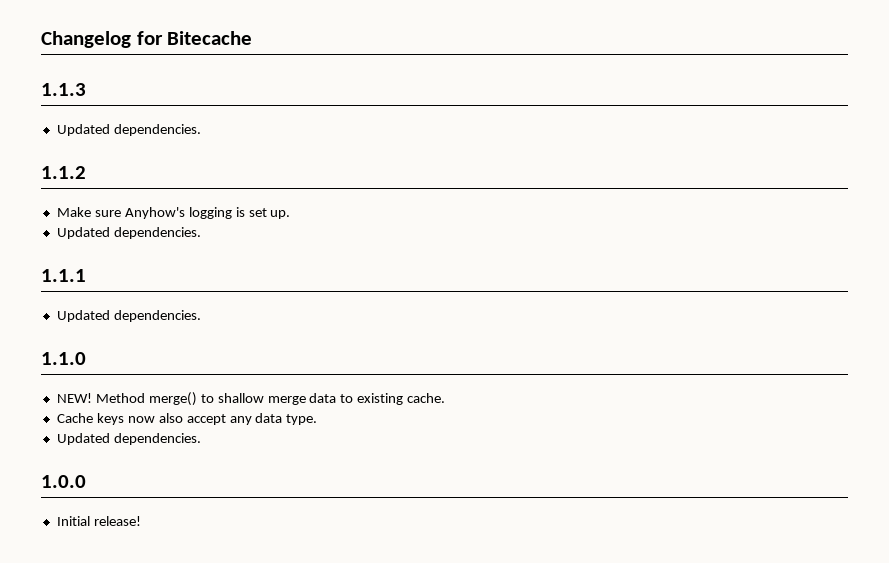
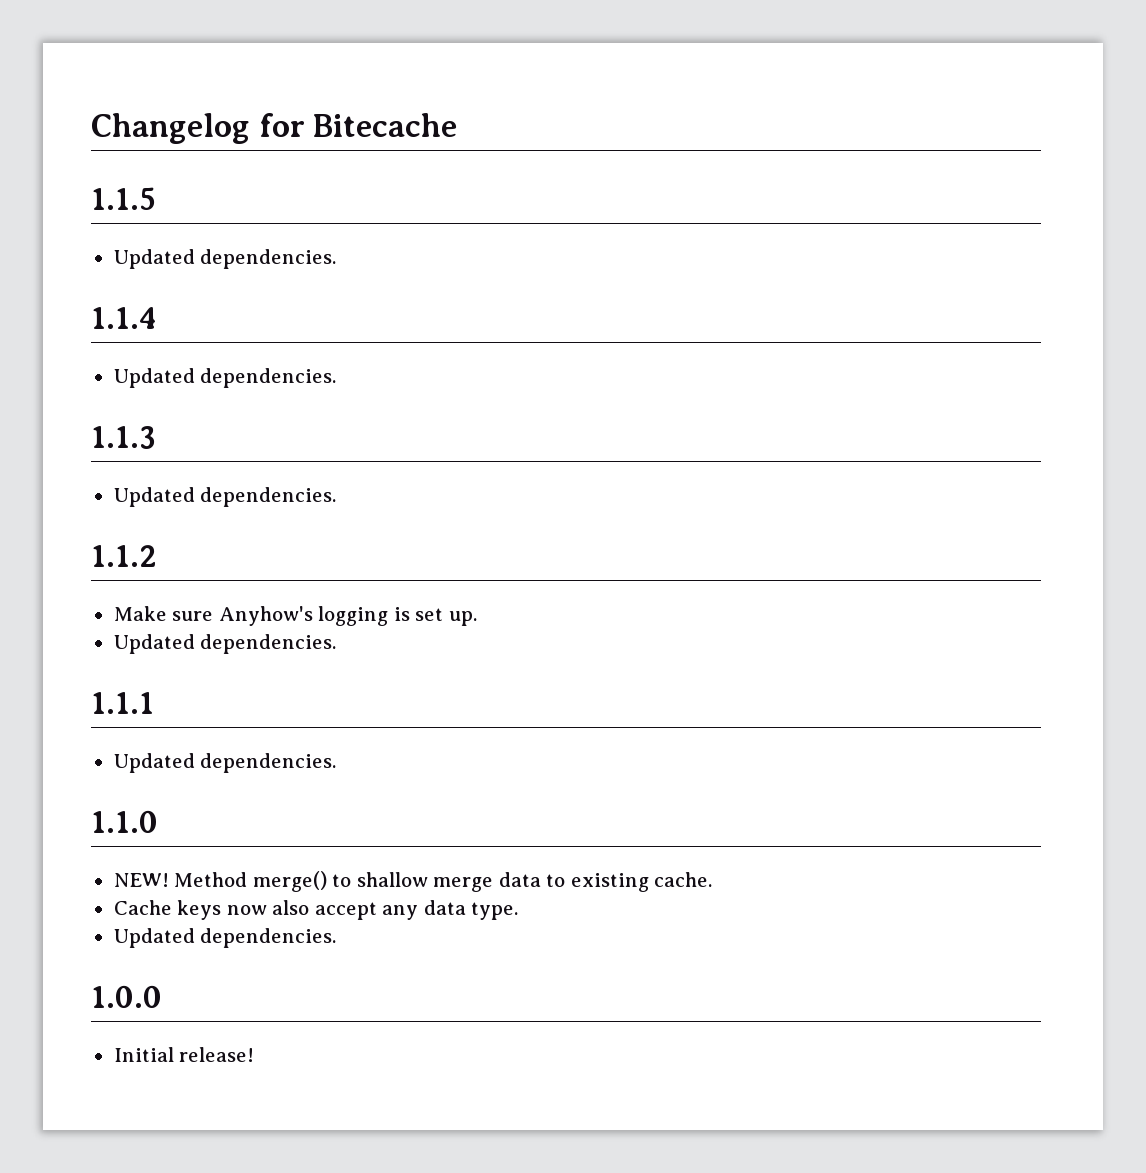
+ 1.1.5
+ Updated dependencies.
+ 1.1.4
+ Updated dependencies.

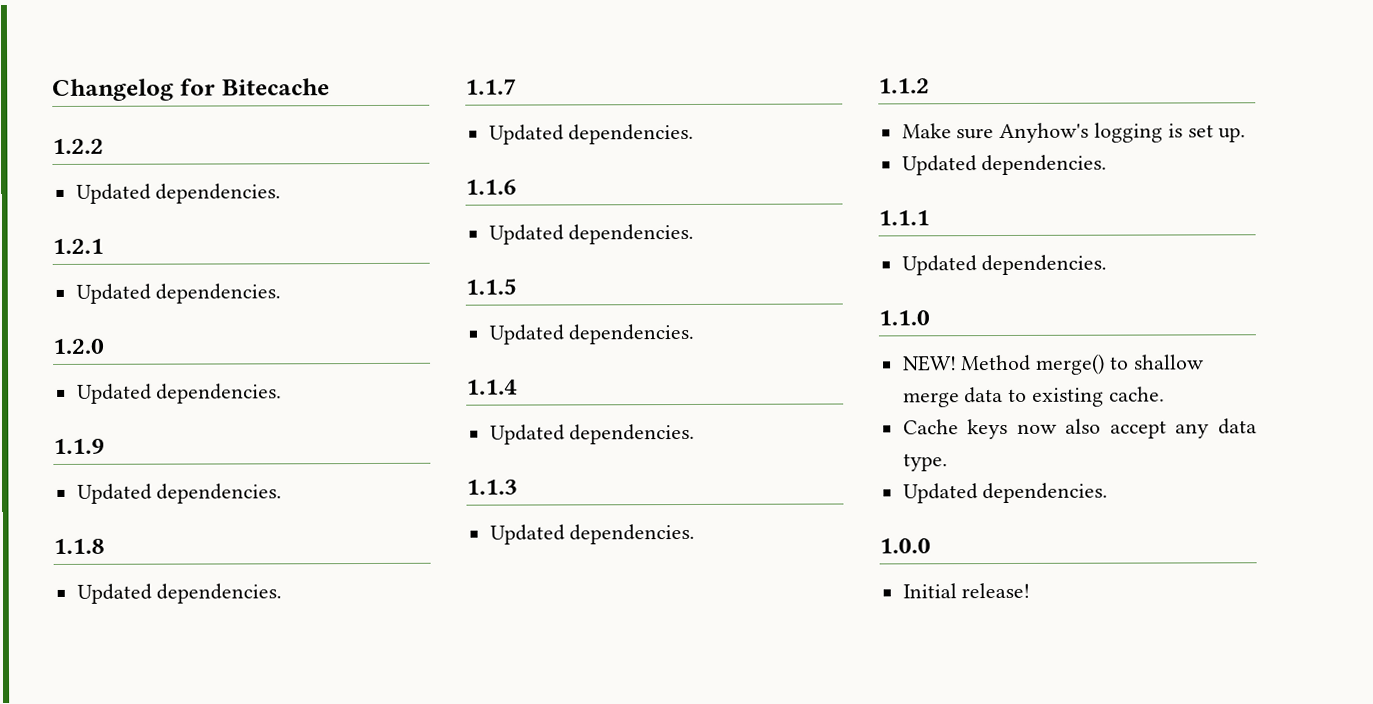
+ 1.2.2
+ Updated dependencies.
+ 1.2.1
+ Updated dependencies.
+ 1.2.0
+ Updated dependencies.
+ 1.1.9
+ Updated dependencies.
+ 1.1.8
+ Updated dependencies.
+ 1.1.7
+ Updated dependencies.
+ 1.1.6
+ Updated dependencies.

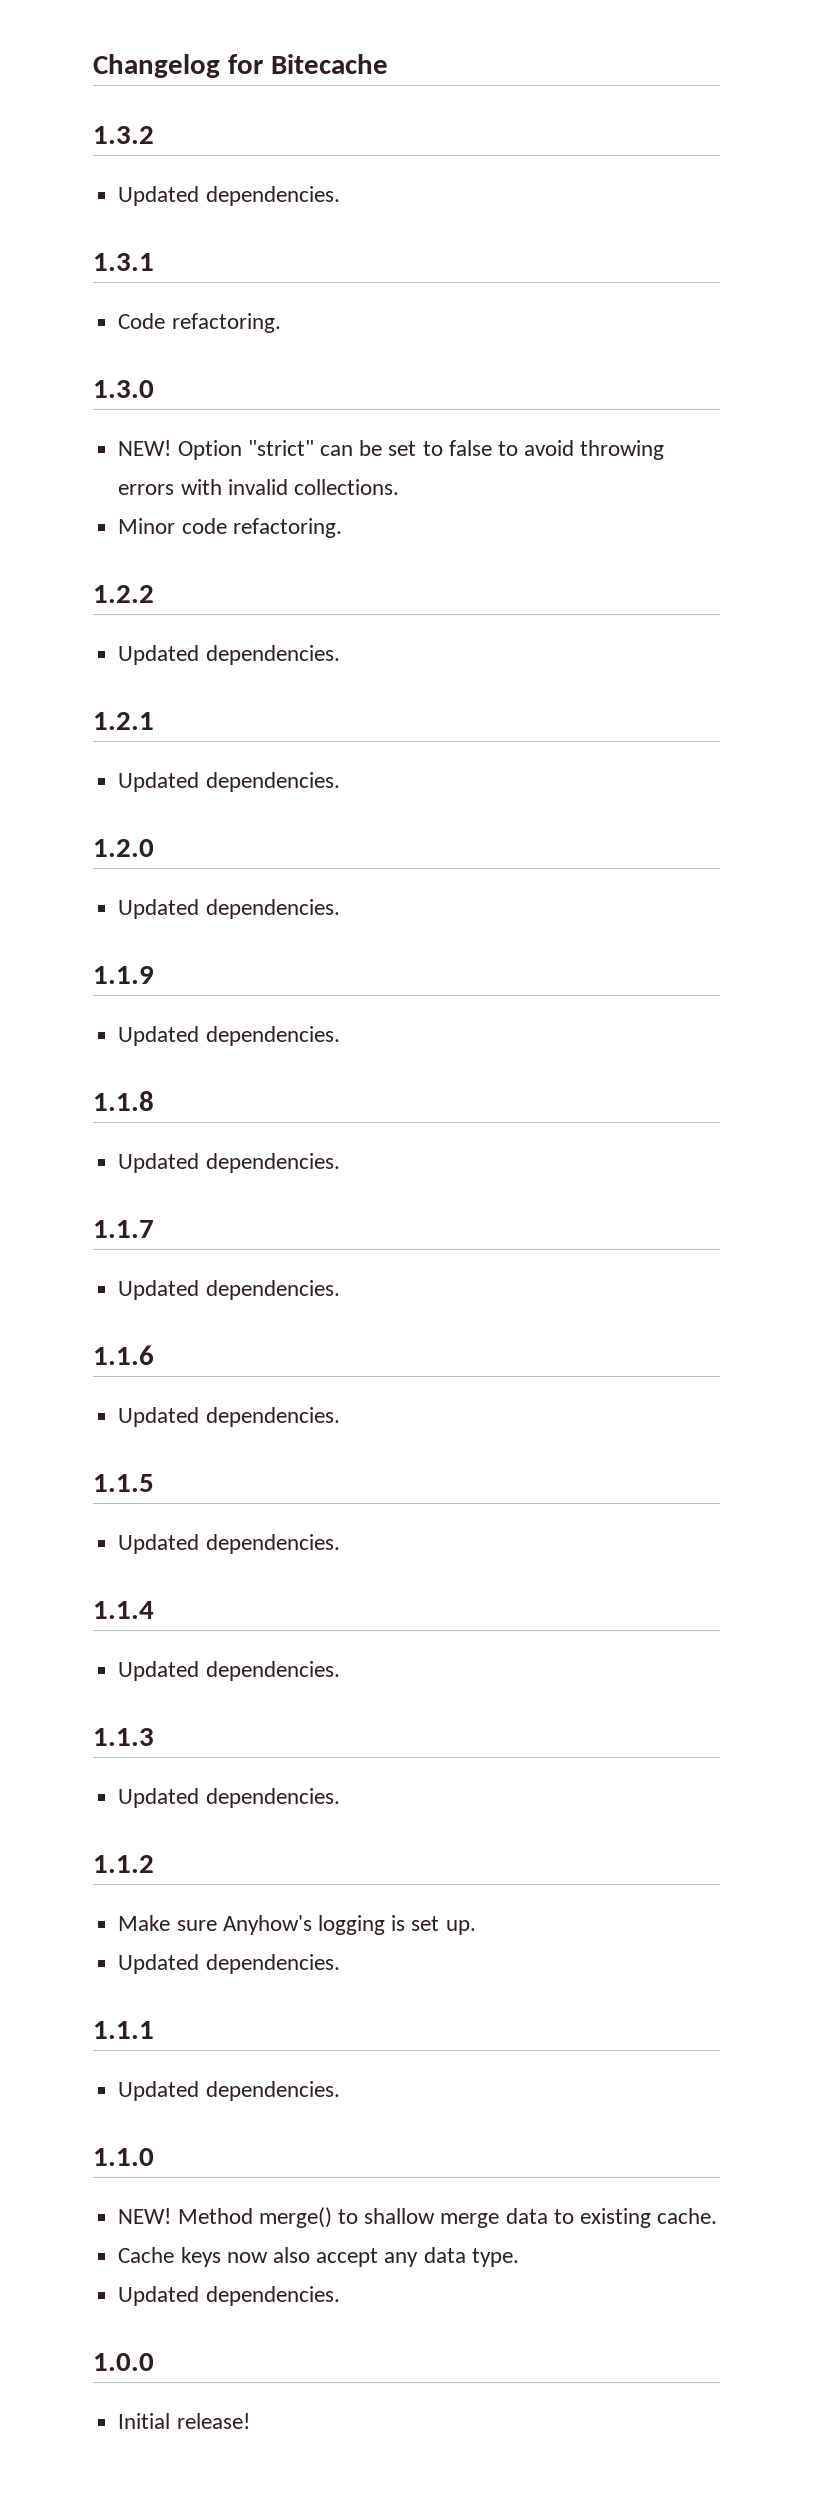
+ 1.3.2
+ Updated dependencies.
+ 1.3.1
+ Code refactoring.
+ 1.3.0
+ NEW! Option "strict" can be set to false to avoid throwing errors with invalid collections.
+ Minor code refactoring.

